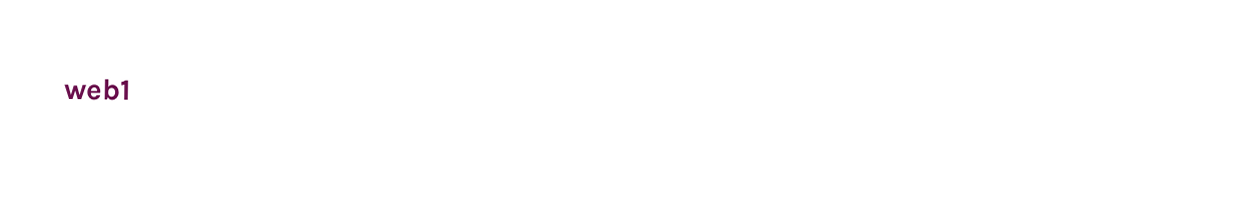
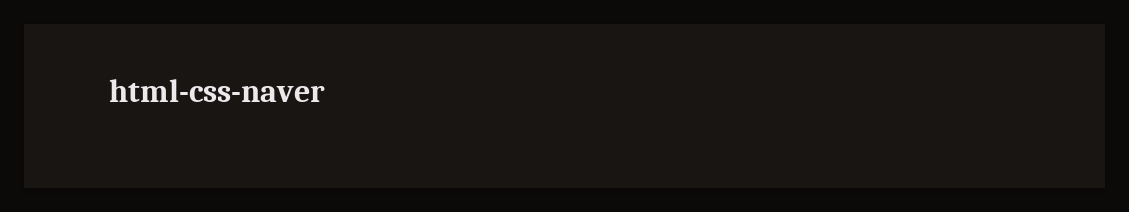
- web1
+ html-css-naver

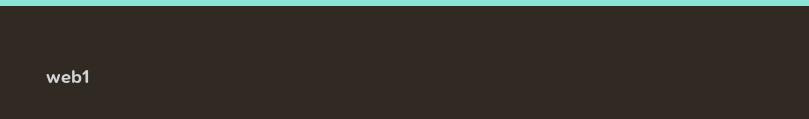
- html-css-naver
+ web1

